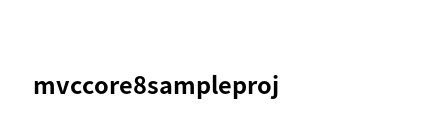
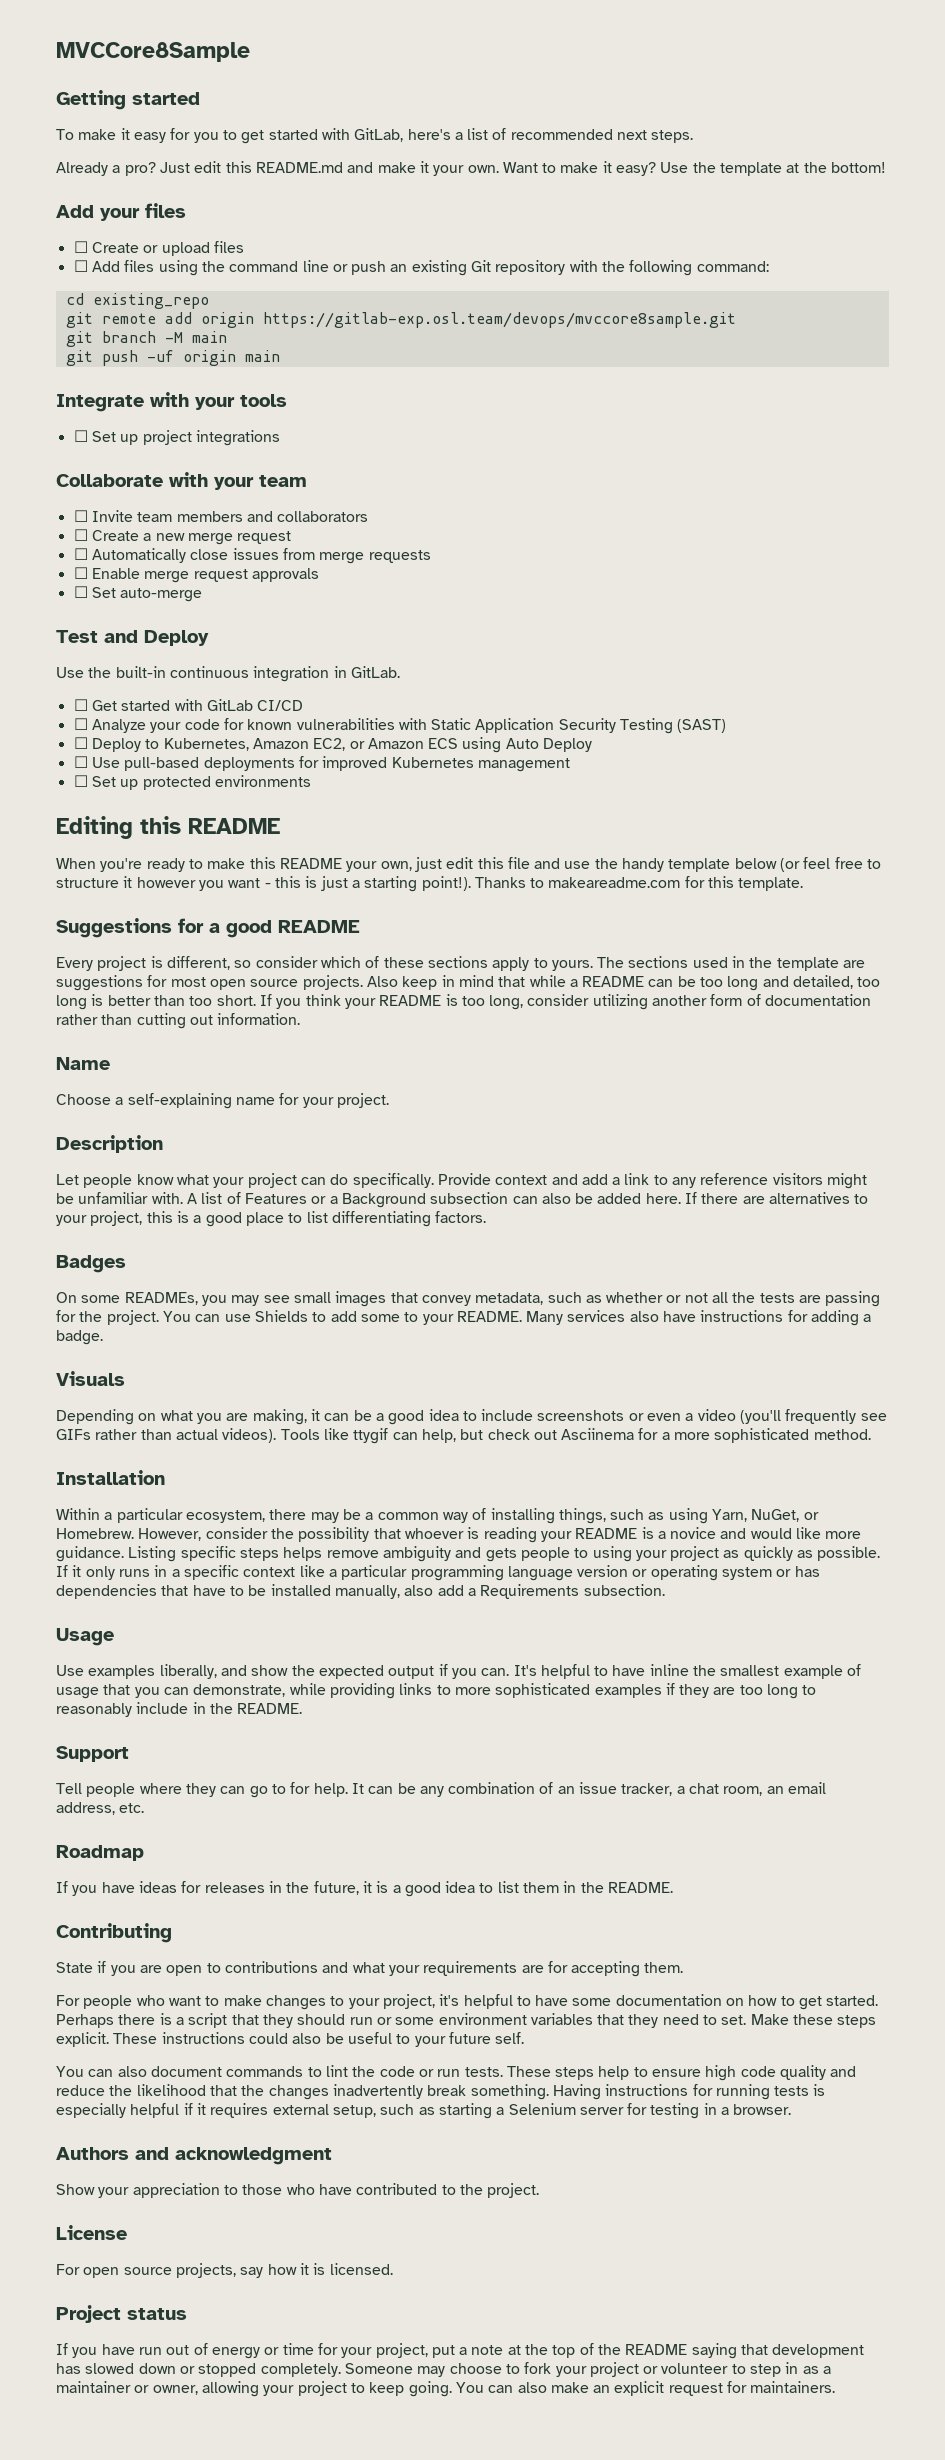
- mvccore8sampleproj
+ MVCCore8Sample
+ Getting started
+ To make it easy for you to get started with GitLab, here's a list of recommended next steps.
+ Already a pro? Just edit this README.md and make it your own. Want to make it easy? Use the template at the bottom!
+ Add your files
+ ☐ Create or upload files
+ ☐ Add files using the command line or push an existing Git repository with the following command:
+ cd existing_repo
+ git remote add origin https://gitlab-exp.osl.team/devops/mvccore8sample.git
+ git branch -M main
+ git push -uf origin main
+ Integrate with your tools
+ ☐ Set up project integrations
+ Collaborate with your team
+ ☐ Invite team members and collaborators
+ ☐ Create a new merge request
+ ☐ Automatically close issues from merge requests
+ ☐ Enable merge request approvals
+ ☐ Set auto-merge
+ Test and Deploy
+ Use the built-in continuous integration in GitLab.
+ ☐ Get started with GitLab CI/CD
+ ☐ Analyze your code for known vulnerabilities with Static Application Security Testing (SAST)
+ ☐ Deploy to Kubernetes, Amazon EC2, or Amazon ECS using Auto Deploy
+ ☐ Use pull-based deployments for improved Kubernetes management
+ ☐ Set up protected environments
+ Editing this README
+ When you're ready to make this README your own, just edit this file and use the handy template below (or feel free to structure it however you want - this is just a starting point!). Thanks to makeareadme.com for this template.
+ Suggestions for a good README
+ Every project is different, so consider which of these sections apply to yours. The sections used in the template are suggestions for most open source projects. Also keep in mind that while a README can be too long and detailed, too long is better than too short. If you think your README is too long, consider utilizing another form of documentation rather than cutting out information.
+ Name
+ Choose a self-explaining name for your project.
+ Description
+ Let people know what your project can do specifically. Provide context and add a link to any reference visitors might be unfamiliar with. A list of Features or a Background subsection can also be added here. If there are alternatives to your project, this is a good place to list differentiating factors.
+ Badges
+ On some READMEs, you may see small images that convey metadata, such as whether or not all the tests are passing for the project. You can use Shields to add some to your README. Many services also have instructions for adding a badge.
+ Visuals
+ Depending on what you are making, it can be a good idea to include screenshots or even a video (you'll frequently see GIFs rather than actual videos). Tools like ttygif can help, but check out Asciinema for a more sophisticated method.
+ Installation
+ Within a particular ecosystem, there may be a common way of installing things, such as using Yarn, NuGet, or Homebrew. However, consider the possibility that whoever is reading your README is a novice and would like more guidance. Listing specific steps helps remove ambiguity and gets people to using your project as quickly as possible. If it only runs in a specific context like a particular programming language version or operating system or has dependencies that have to be installed manually, also add a Requirements subsection.
+ Usage
+ Use examples liberally, and show the expected output if you can. It's helpful to have inline the smallest example of usage that you can demonstrate, while providing links to more sophisticated examples if they are too long to reasonably include in the README.
+ Support
+ Tell people where they can go to for help. It can be any combination of an issue tracker, a chat room, an email address, etc.
+ Roadmap
+ If you have ideas for releases in the future, it is a good idea to list them in the README.
+ Contributing
+ State if you are open to contributions and what your requirements are for accepting them.
+ For people who want to make changes to your project, it's helpful to have some documentation on how to get started. Perhaps there is a script that they should run or some environment variables that they need to set. Make these steps explicit. These instructions could also be useful to your future self.
+ You can also document commands to lint the code or run tests. These steps help to ensure high code quality and reduce the likelihood that the changes inadvertently break something. Having instructions for running tests is especially helpful if it requires external setup, such as starting a Selenium server for testing in a browser.
+ Authors and acknowledgment
+ Show your appreciation to those who have contributed to the project.
+ License
+ For open source projects, say how it is licensed.
+ Project status
+ If you have run out of energy or time for your project, put a note at the top of the README saying that development has slowed down or stopped completely. Someone may choose to fork your project or volunteer to step in as a maintainer or owner, allowing your project to keep going. You can also make an explicit request for maintainers.

